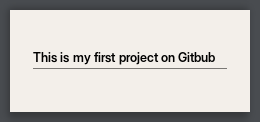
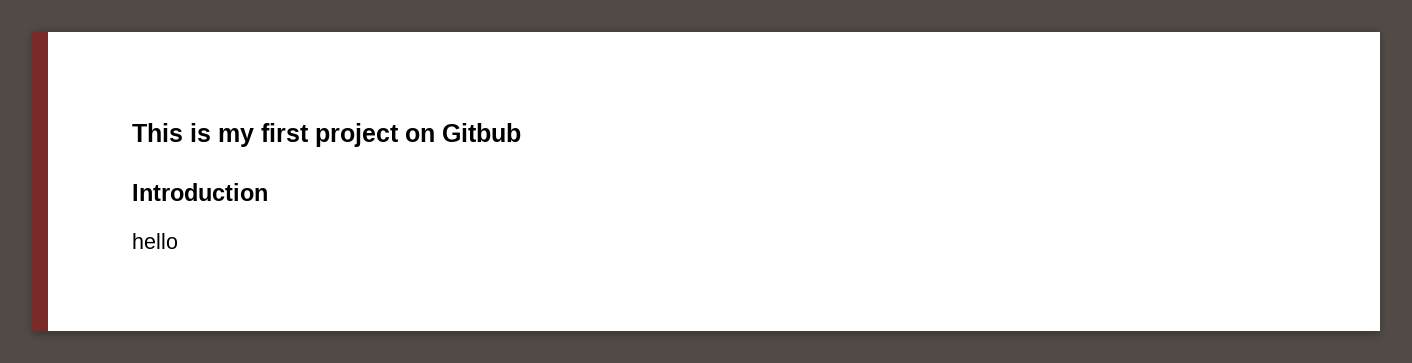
+ Introduction
+ hello

